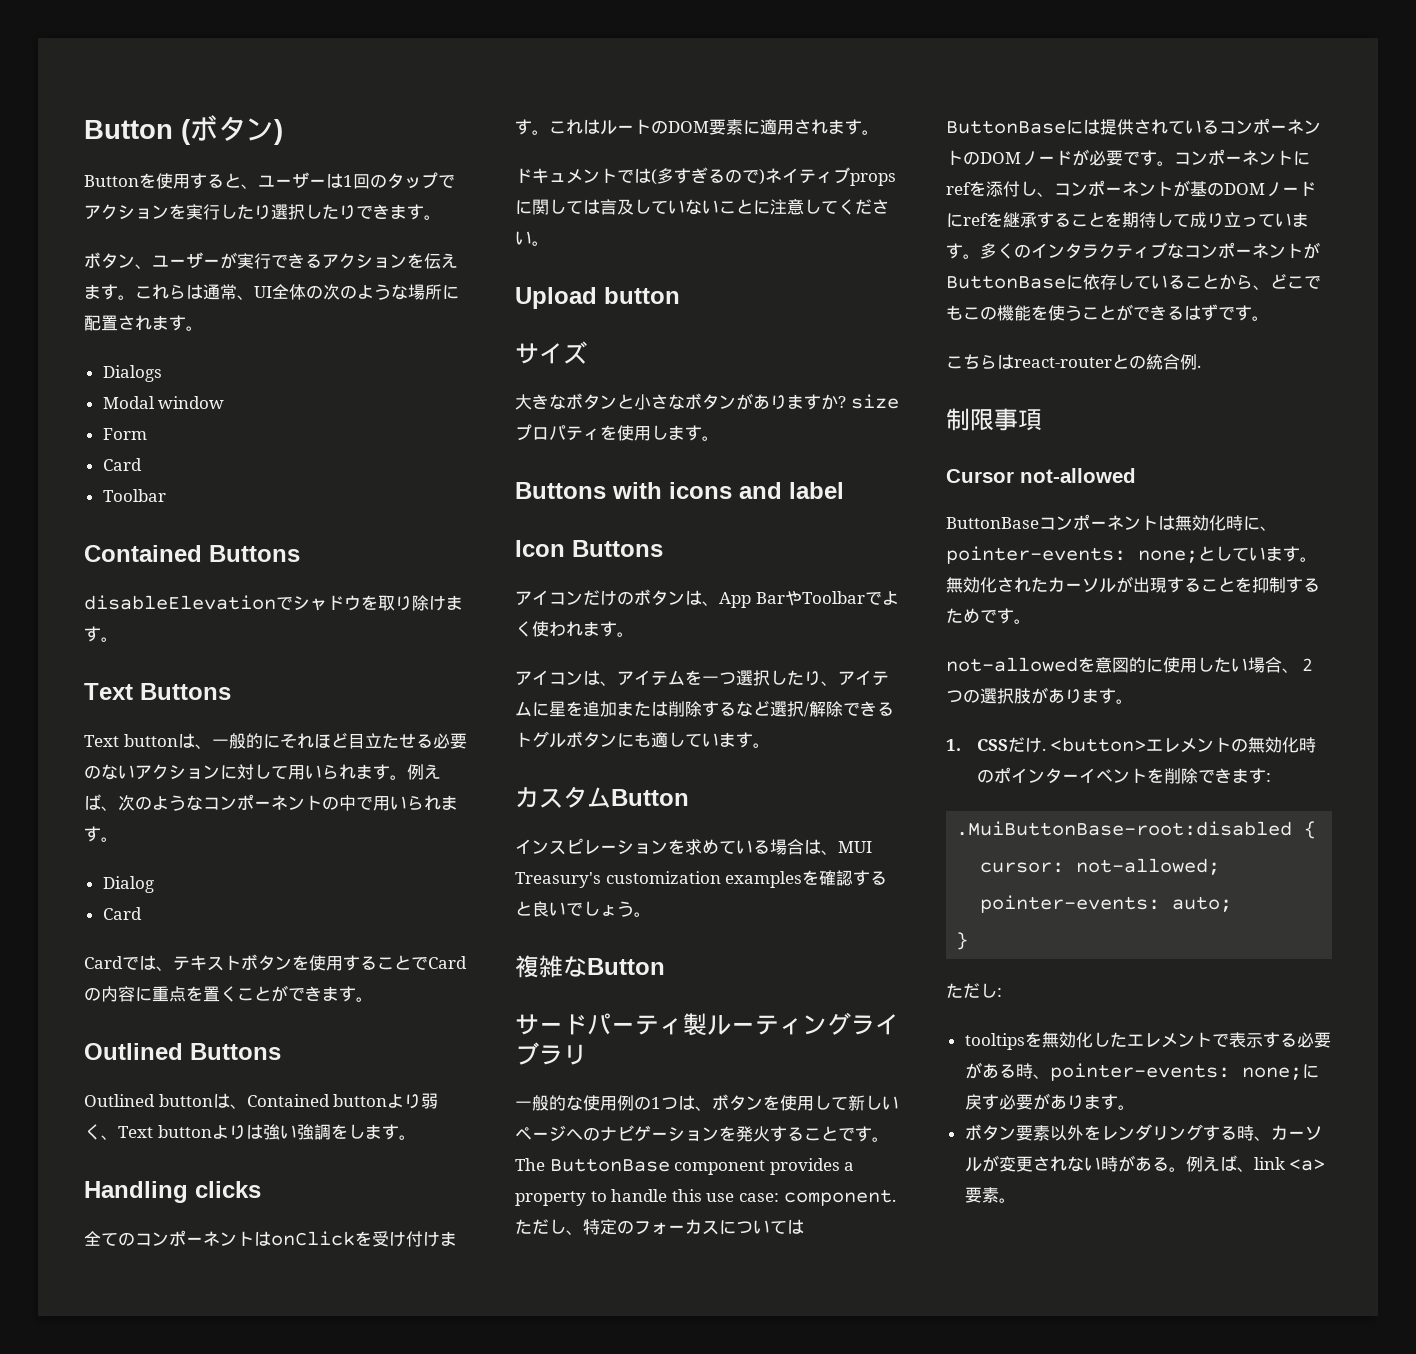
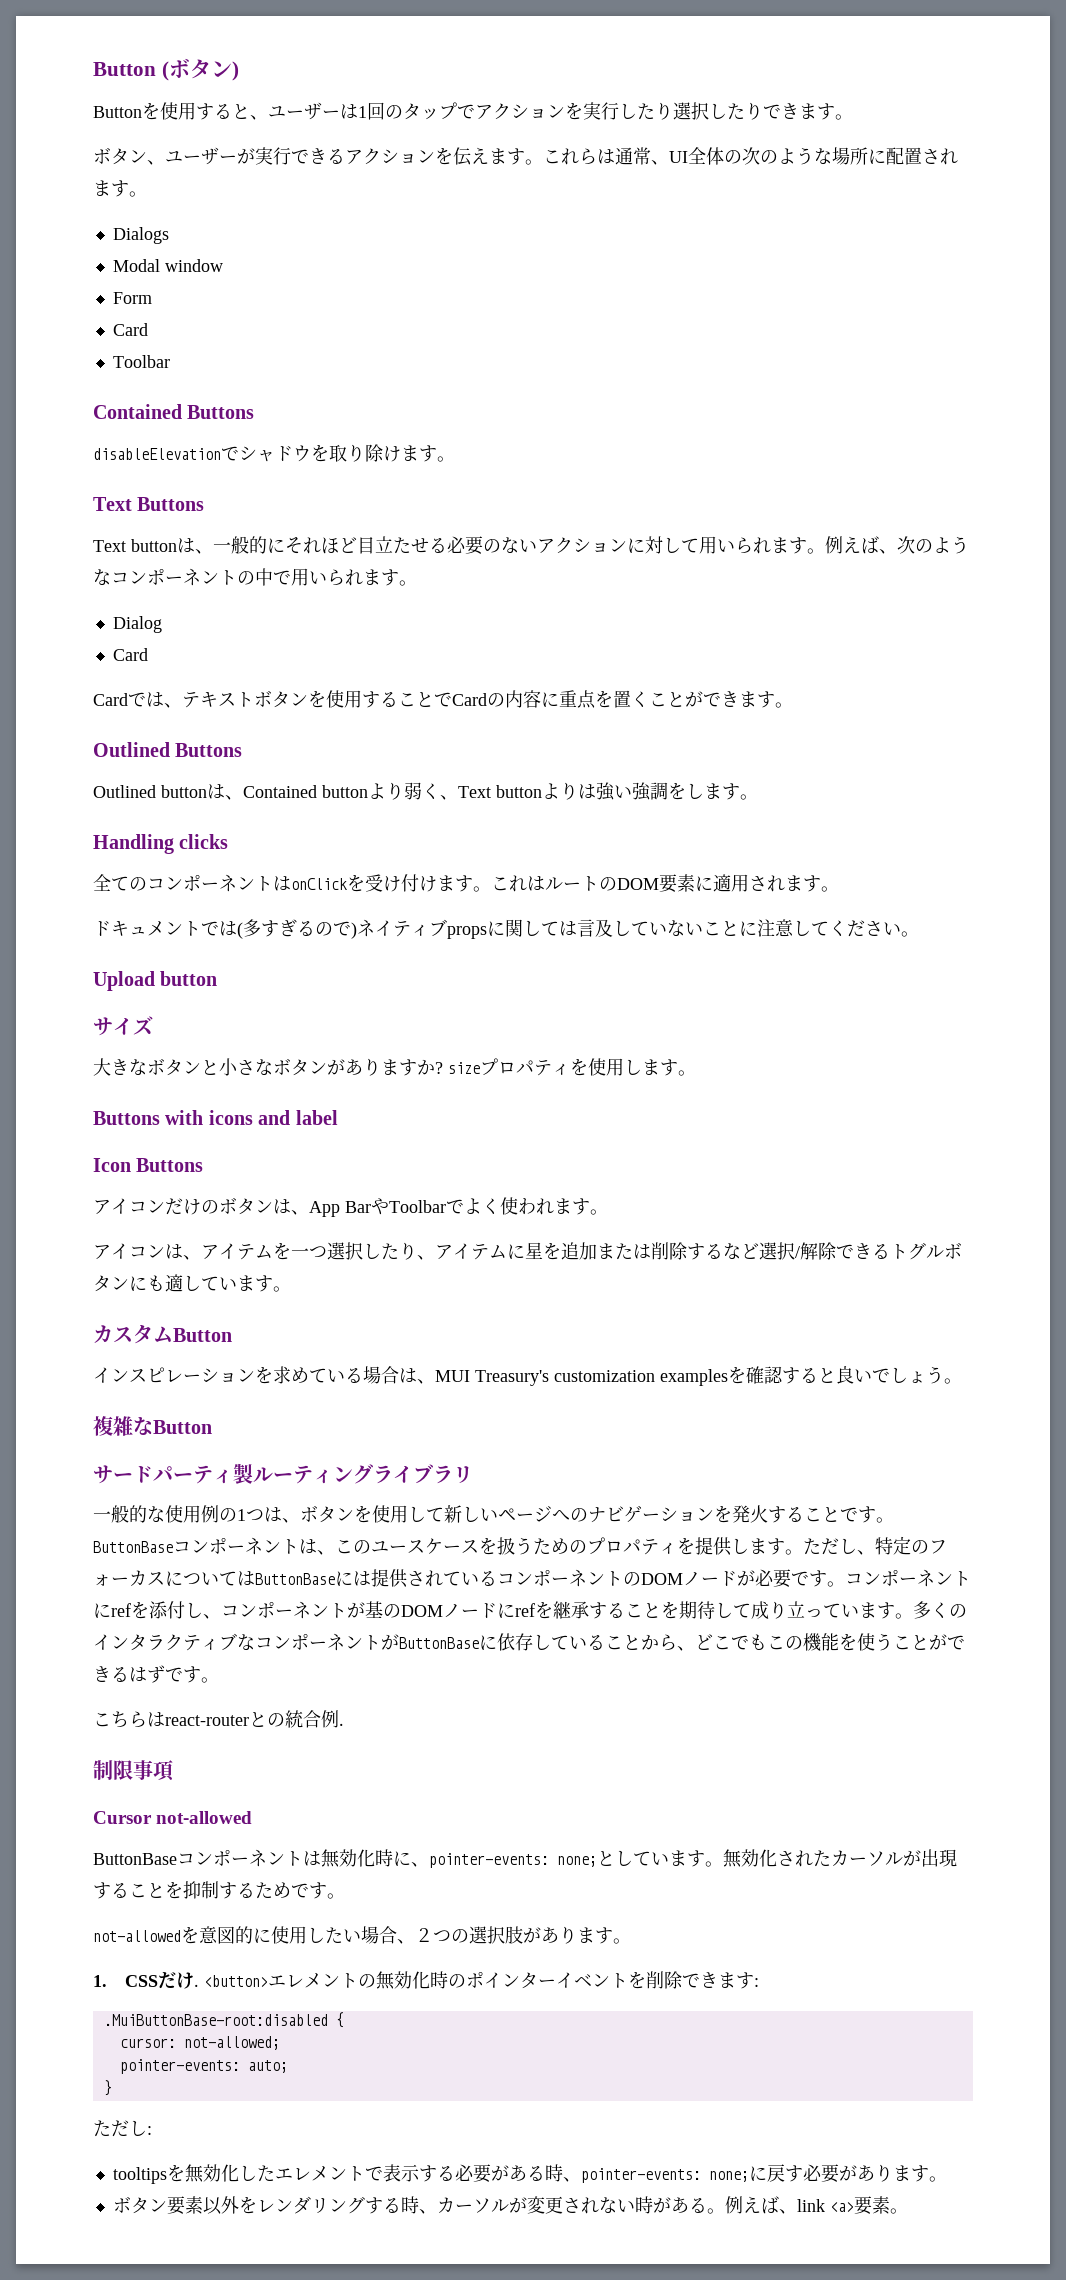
- The ButtonBase component provides a property to handle this use case: component.
+ ButtonBaseコンポーネントは、このユースケースを扱うためのプロパティを提供します。

